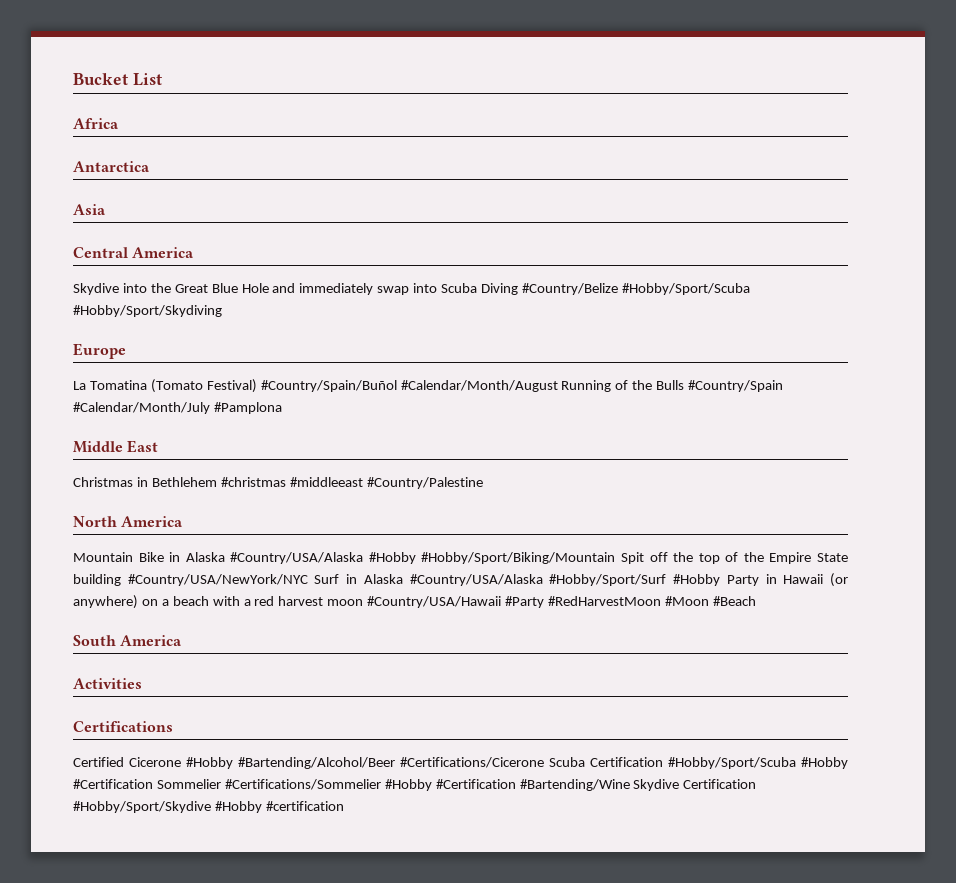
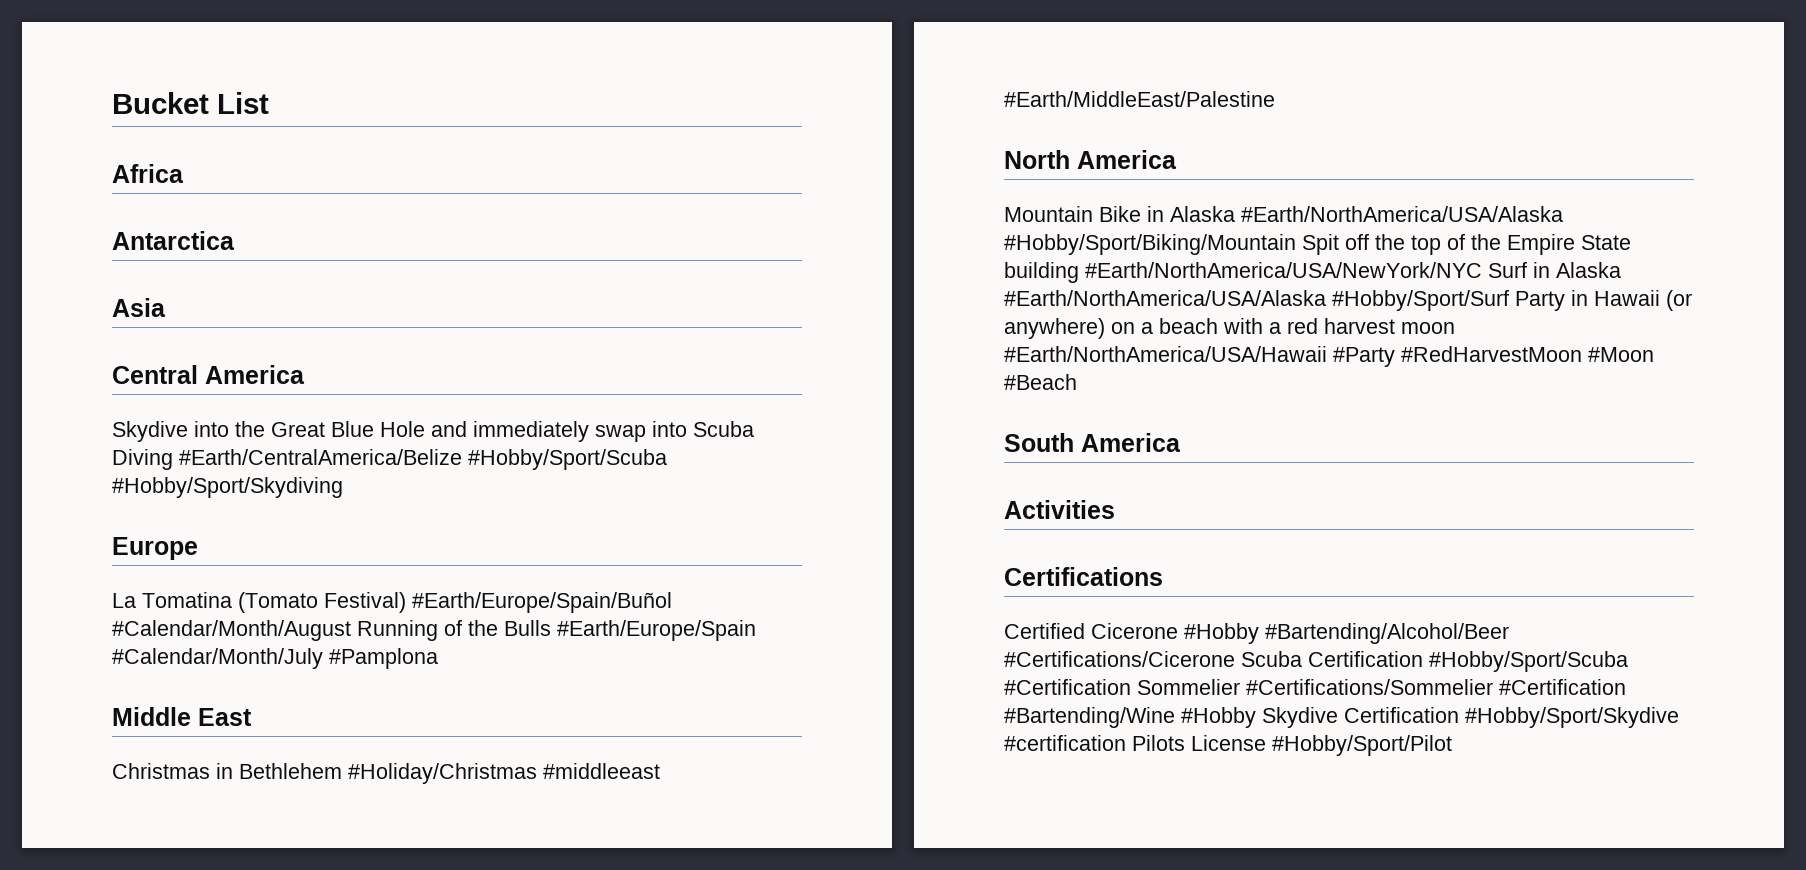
- Skydive into the Great Blue Hole and immediately swap into Scuba Diving #Country/Belize #Hobby/Sport/Scuba #Hobby/Sport/Skydiving
+ Skydive into the Great Blue Hole and immediately swap into Scuba Diving #Earth/CentralAmerica/Belize #Hobby/Sport/Scuba #Hobby/Sport/Skydiving
- La Tomatina (Tomato Festival) #Country/Spain/Buñol #Calendar/Month/August Running of the Bulls #Country/Spain #Calendar/Month/July #Pamplona
+ La Tomatina (Tomato Festival) #Earth/Europe/Spain/Buñol #Calendar/Month/August Running of the Bulls #Earth/Europe/Spain #Calendar/Month/July #Pamplona
- Christmas in Bethlehem #christmas #middleeast #Country/Palestine
+ Christmas in Bethlehem #Holiday/Christmas #middleeast #Earth/MiddleEast/Palestine
- Mountain Bike in Alaska #Country/USA/Alaska #Hobby #Hobby/Sport/Biking/Mountain Spit off the top of the Empire State building #Country/USA/NewYork/NYC Surf in Alaska #Country/USA/Alaska #Hobby/Sport/Surf #Hobby Party in Hawaii (or anywhere) on a beach with a red harvest moon #Country/USA/Hawaii #Party #RedHarvestMoon #Moon #Beach
+ Mountain Bike in Alaska #Earth/NorthAmerica/USA/Alaska #Hobby/Sport/Biking/Mountain Spit off the top of the Empire State building #Earth/NorthAmerica/USA/NewYork/NYC Surf in Alaska #Earth/NorthAmerica/USA/Alaska #Hobby/Sport/Surf Party in Hawaii (or anywhere) on a beach with a red harvest moon #Earth/NorthAmerica/USA/Hawaii #Party #RedHarvestMoon #Moon #Beach
- Certified Cicerone #Hobby #Bartending/Alcohol/Beer #Certifications/Cicerone Scuba Certification #Hobby/Sport/Scuba #Hobby #Certification Sommelier #Certifications/Sommelier #Hobby #Certification #Bartending/Wine Skydive Certification #Hobby/Sport/Skydive #Hobby #certification
+ Certified Cicerone #Hobby #Bartending/Alcohol/Beer #Certifications/Cicerone Scuba Certification #Hobby/Sport/Scuba #Certification Sommelier #Certifications/Sommelier #Certification #Bartending/Wine #Hobby Skydive Certification #Hobby/Sport/Skydive #certification Pilots License #Hobby/Sport/Pilot

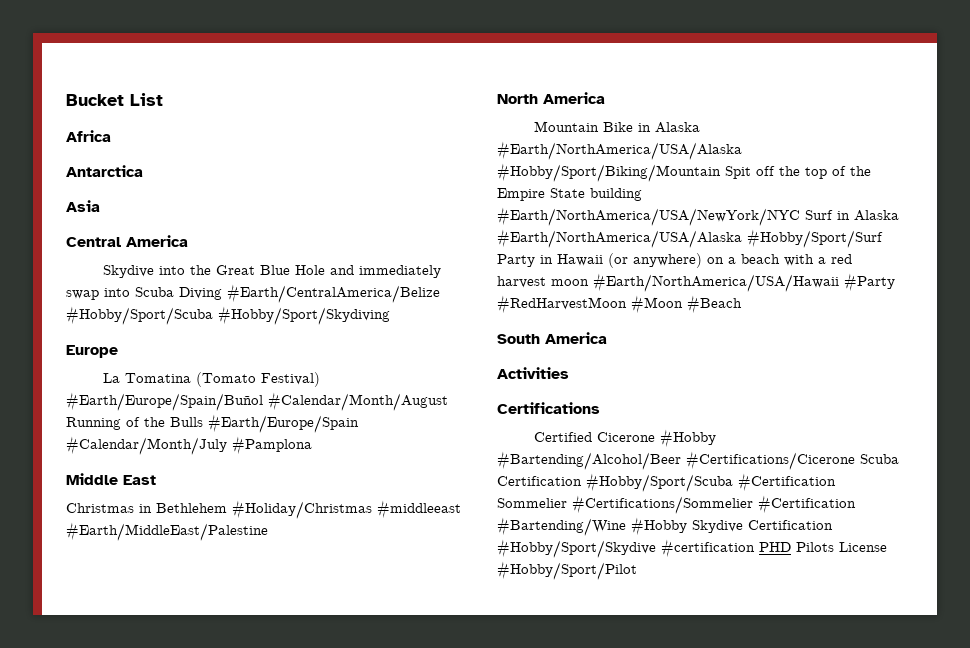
- Certified Cicerone #Hobby #Bartending/Alcohol/Beer #Certifications/Cicerone Scuba Certification #Hobby/Sport/Scuba #Certification Sommelier #Certifications/Sommelier #Certification #Bartending/Wine #Hobby Skydive Certification #Hobby/Sport/Skydive #certification Pilots License #Hobby/Sport/Pilot
+ Certified Cicerone #Hobby #Bartending/Alcohol/Beer #Certifications/Cicerone Scuba Certification #Hobby/Sport/Scuba #Certification Sommelier #Certifications/Sommelier #Certification #Bartending/Wine #Hobby Skydive Certification #Hobby/Sport/Skydive #certification PHD Pilots License #Hobby/Sport/Pilot

